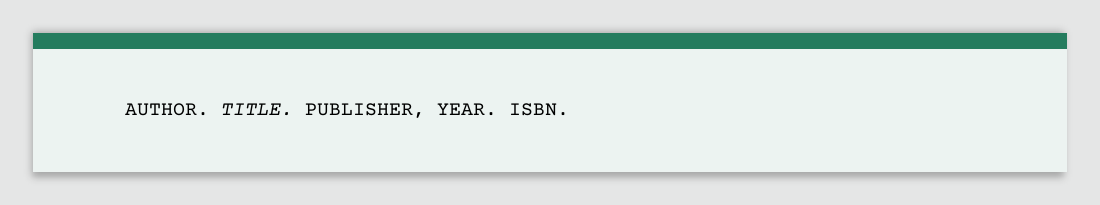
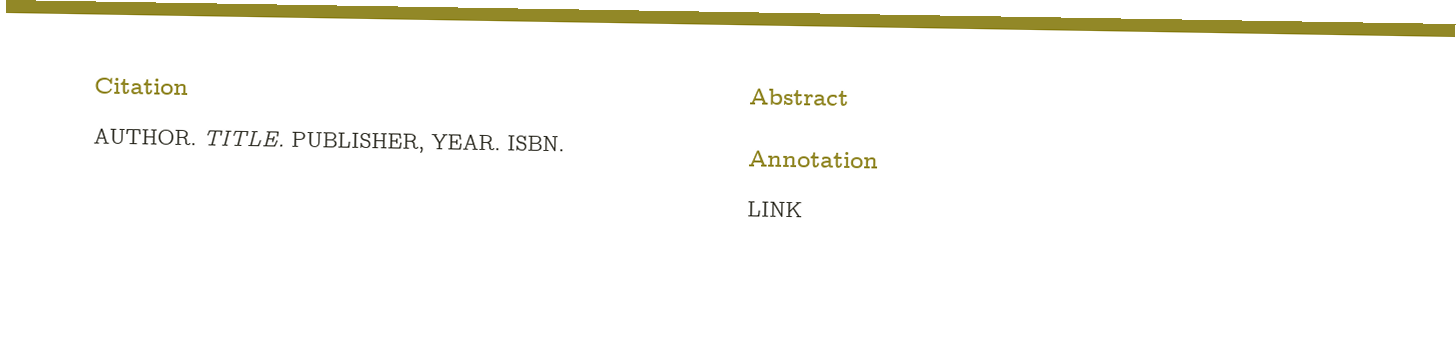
+ Citation
+ Abstract
+ Annotation
+ LINK

